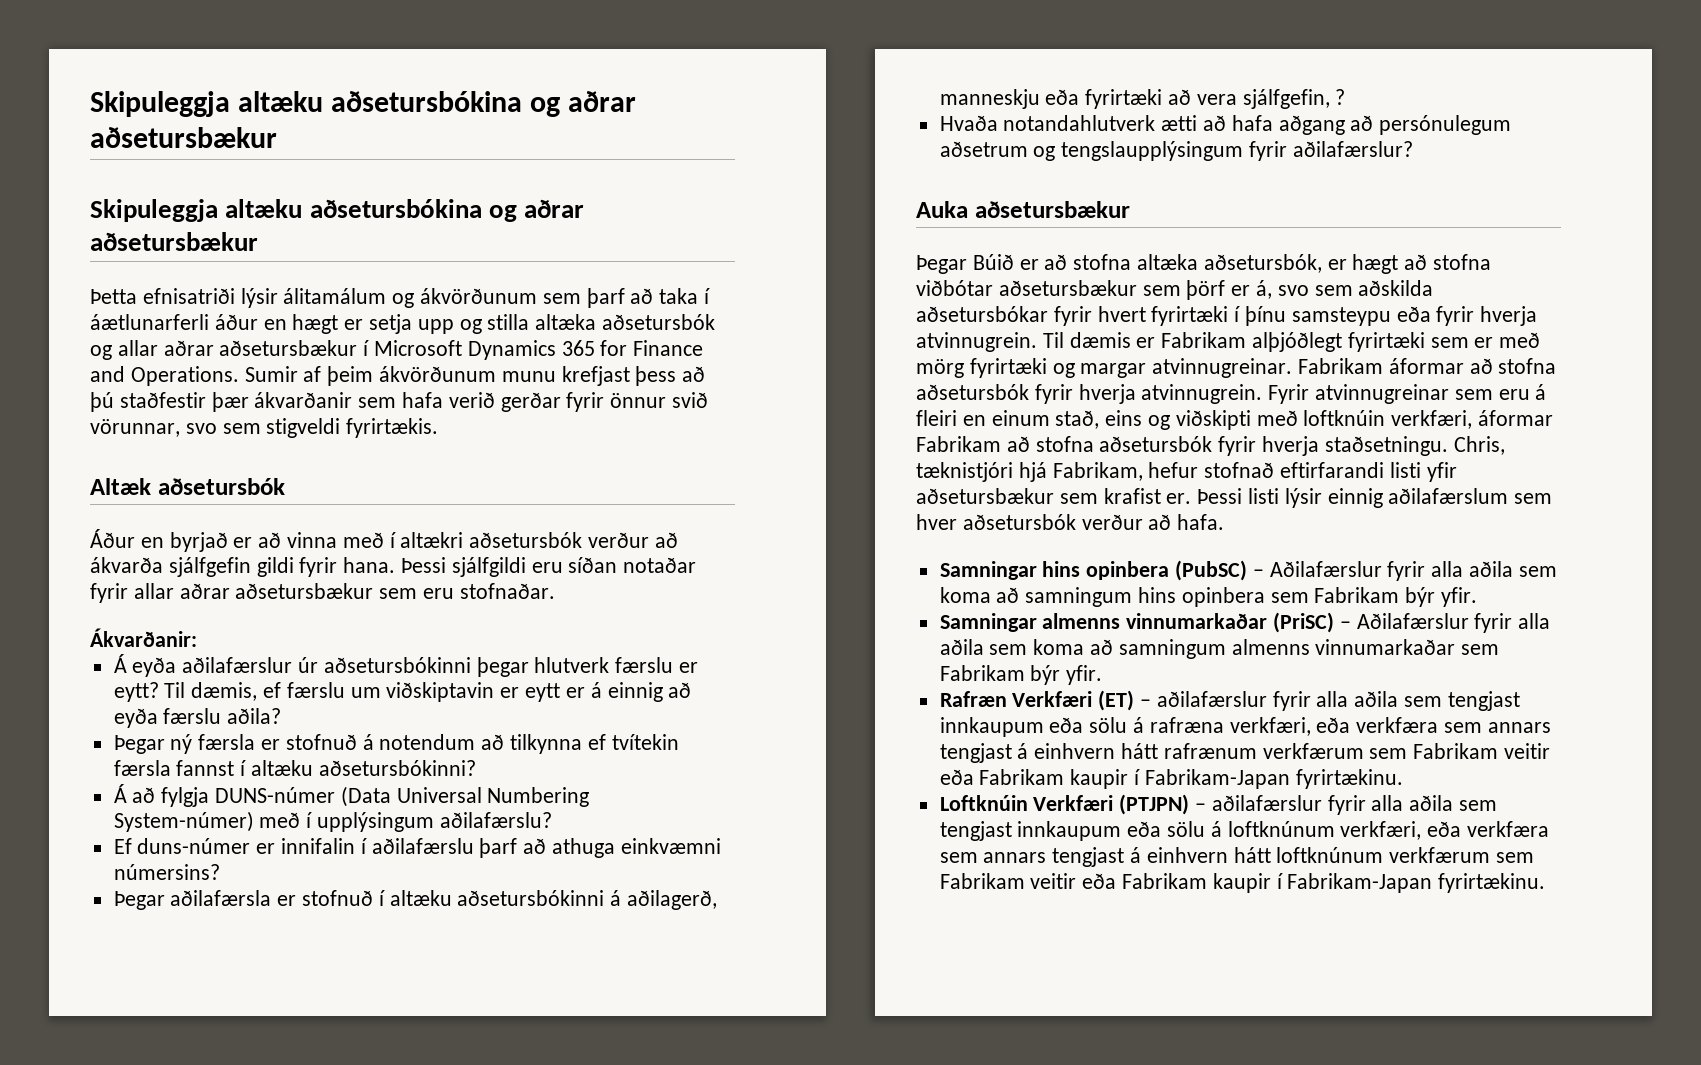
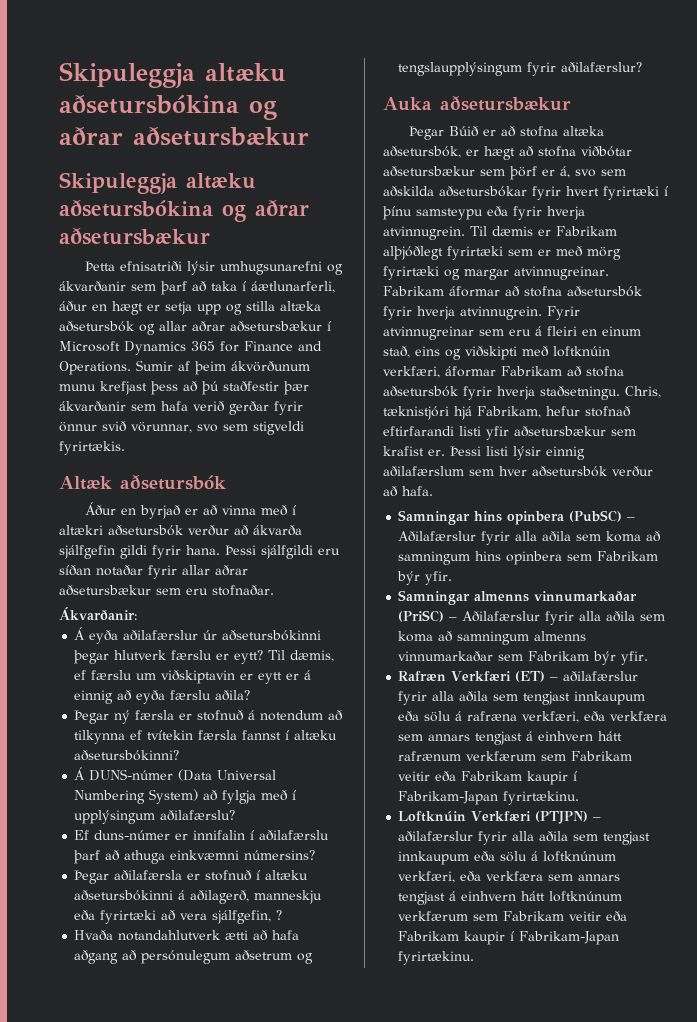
- Þetta efnisatriði lýsir álitamálum og ákvörðunum sem þarf að taka í áætlunarferli áður en hægt er setja upp og stilla altæka aðsetursbók og allar aðrar aðsetursbækur í Microsoft Dynamics 365 for Finance and Operations.
+ Þetta efnisatriði lýsir umhugsunarefni og ákvarðanir sem þarf að taka í áætlunarferli, áður en hægt er setja upp og stilla altæka aðsetursbók og allar aðrar aðsetursbækur í Microsoft Dynamics 365 for Finance and Operations.
- Á að fylgja DUNS-númer (Data Universal Numbering System-númer) með í upplýsingum aðilafærslu?
+ Á DUNS-númer (Data Universal Numbering System) að fylgja með í upplýsingum aðilafærslu?

